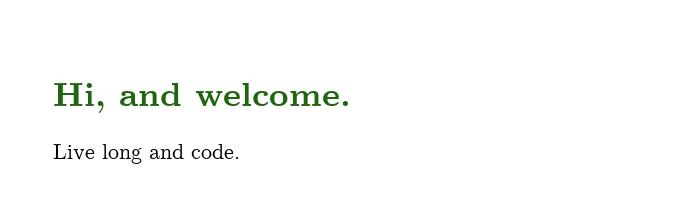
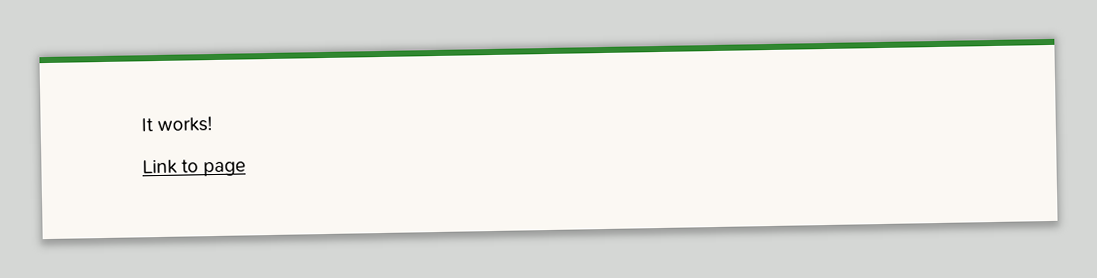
- Hi, and welcome.
- Live long and code.
+ It works!
+ Link to page

